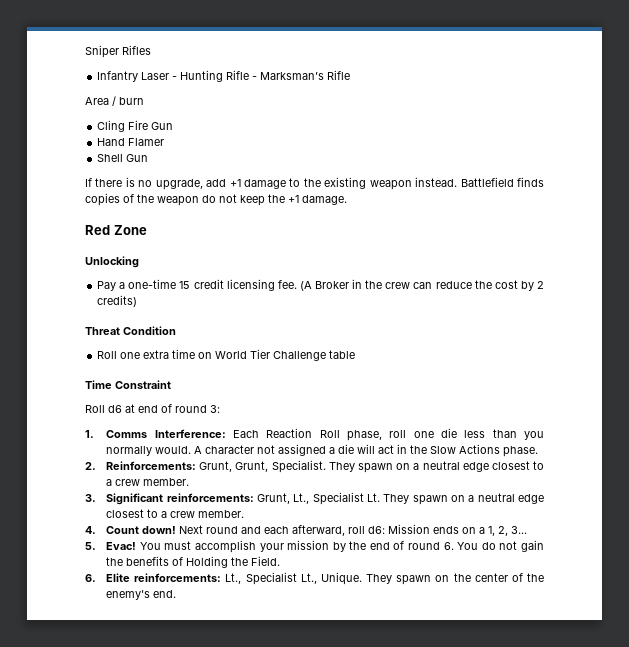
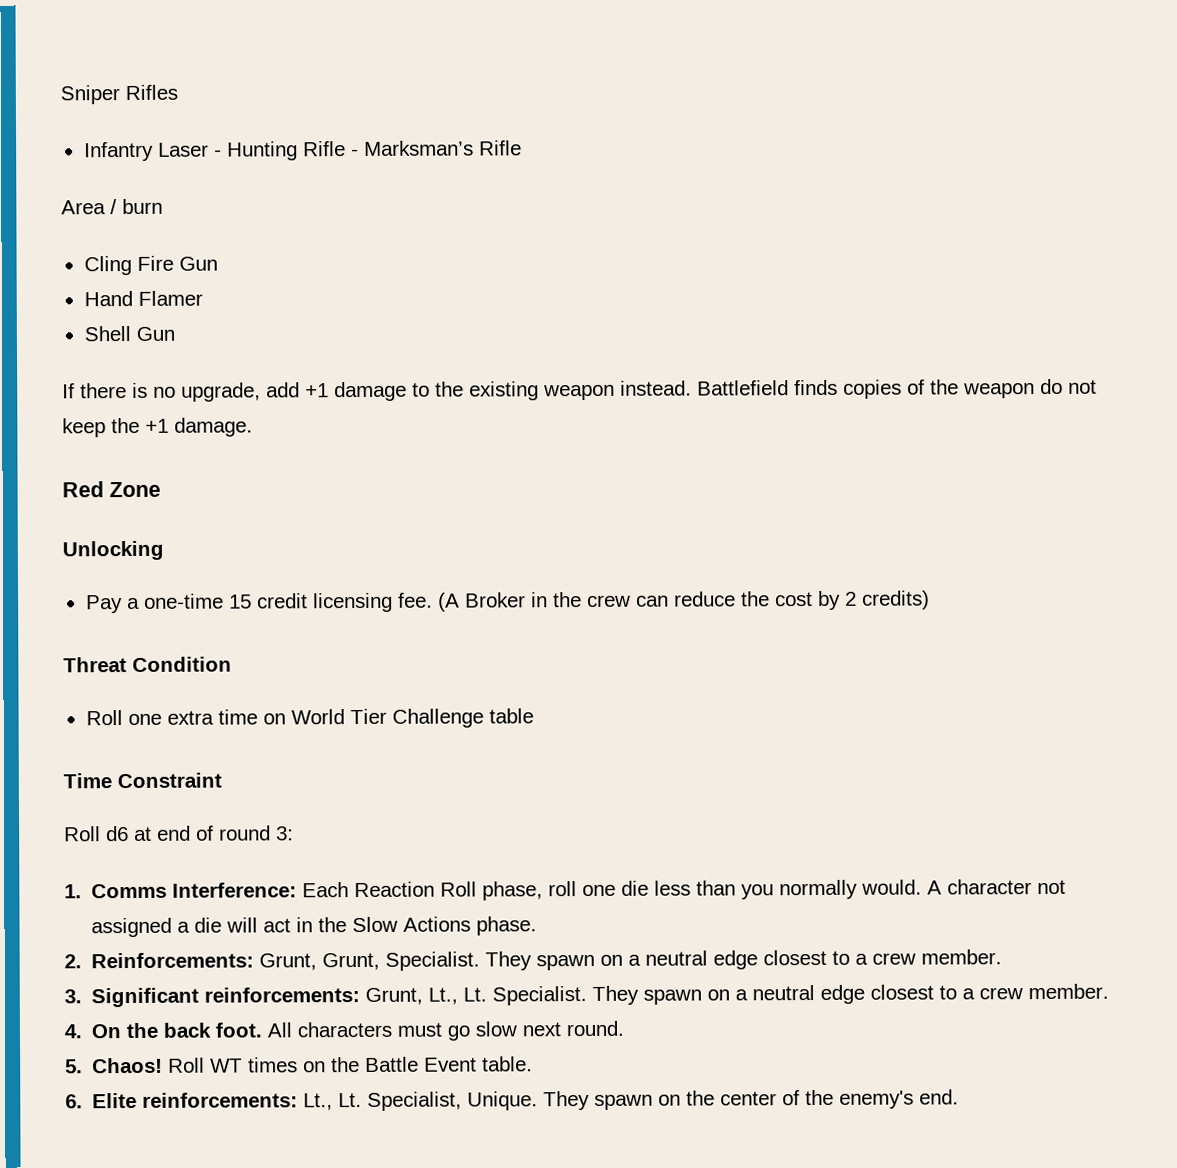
- 3. Significant reinforcements: Grunt, Lt., Specialist Lt. They spawn on a neutral edge closest to a crew member.
+ 3. Significant reinforcements: Grunt, Lt., Lt. Specialist. They spawn on a neutral edge closest to a crew member.
- 4. Count down! Next round and each afterward, roll d6: Mission ends on a 1, 2, 3...
- 5. Evac! You must accomplish your mission by the end of round 6. You do not gain the benefits of Holding the Field.
+ 4. On the back foot. All characters must go slow next round.
+ 5. Chaos! Roll WT times on the Battle Event table.
- 6. Elite reinforcements: Lt., Specialist Lt., Unique.
+ 6. Elite reinforcements: Lt., Lt. Specialist, Unique.

